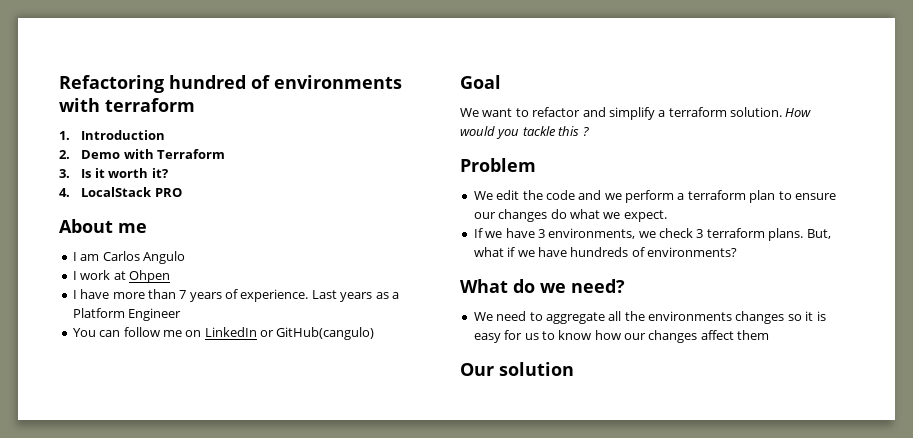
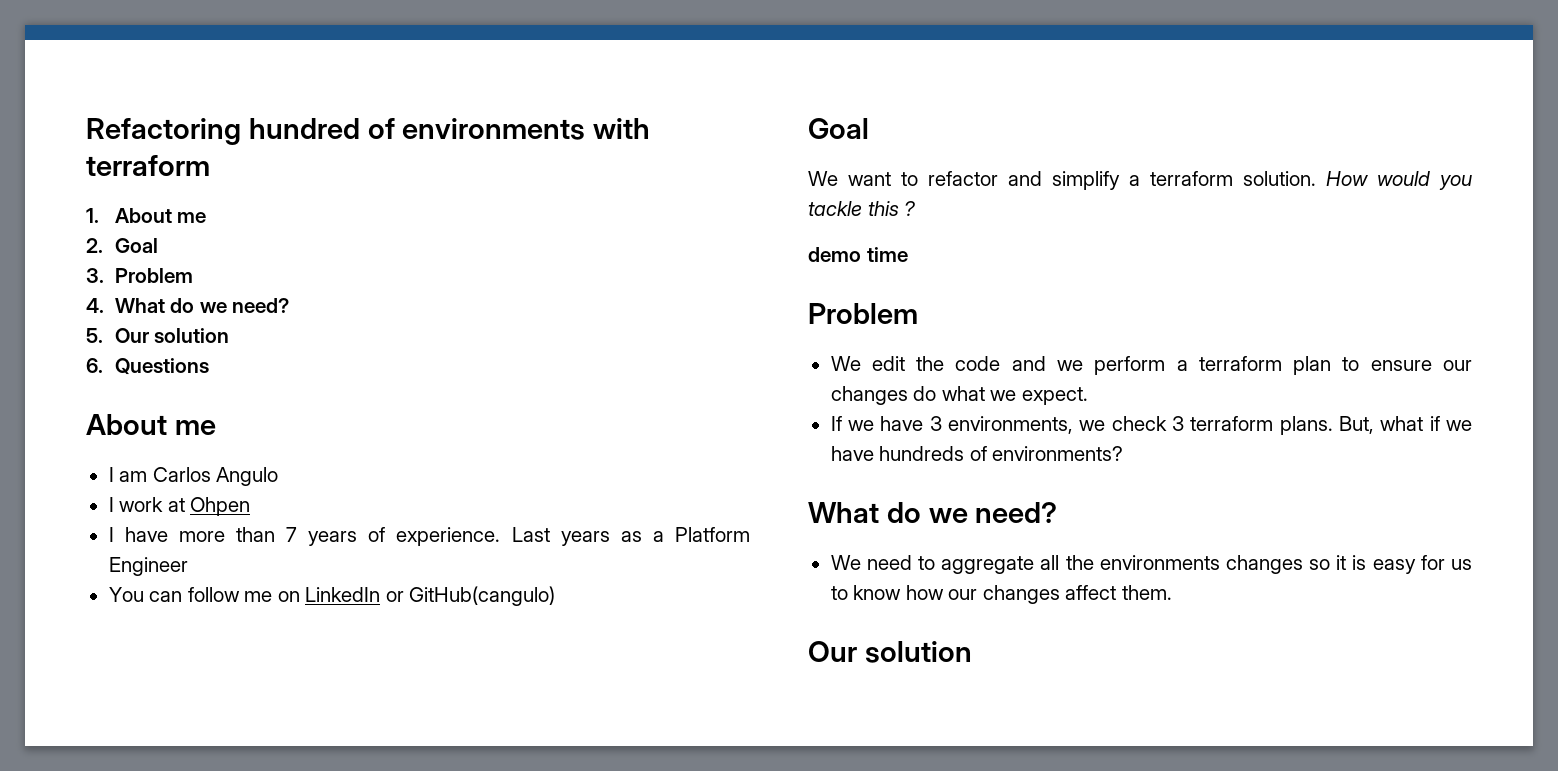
- 1. Introduction
+ 1. About me
- 2. Demo with Terraform
- 3. Is it worth it?
- 4. LocalStack PRO
+ 2. Goal
+ 3. Problem
+ 4. What do we need?
+ 5. Our solution
+ 6. Questions
+ demo time
- We need to aggregate all the environments changes so it is easy for us to know how our changes affect them
+ We need to aggregate all the environments changes so it is easy for us to know how our changes affect them.

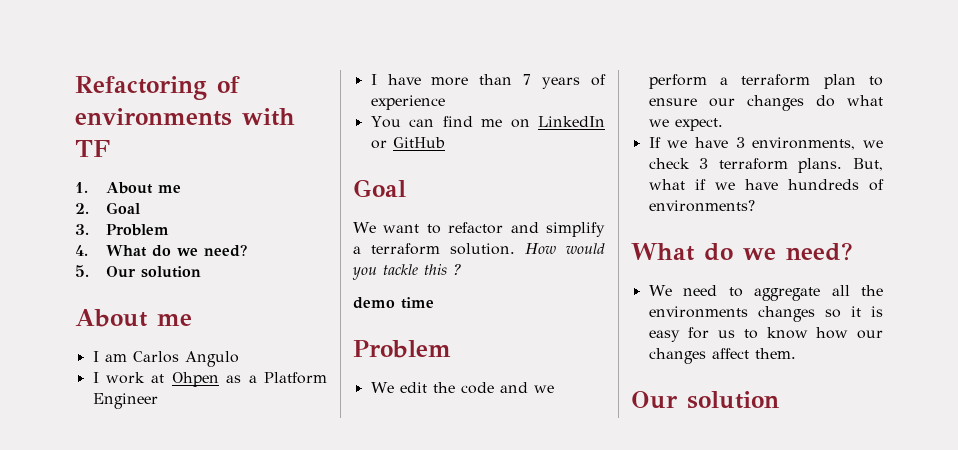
- Refactoring hundred of environments with terraform
+ Refactoring of environments with TF
- 6. Questions
- I work at Ohpen
+ I work at Ohpen as a Platform Engineer
- I have more than 7 years of experience. Last years as a Platform Engineer
+ I have more than 7 years of experience
- You can follow me on LinkedIn or GitHub(cangulo)
+ You can find me on LinkedIn or GitHub

